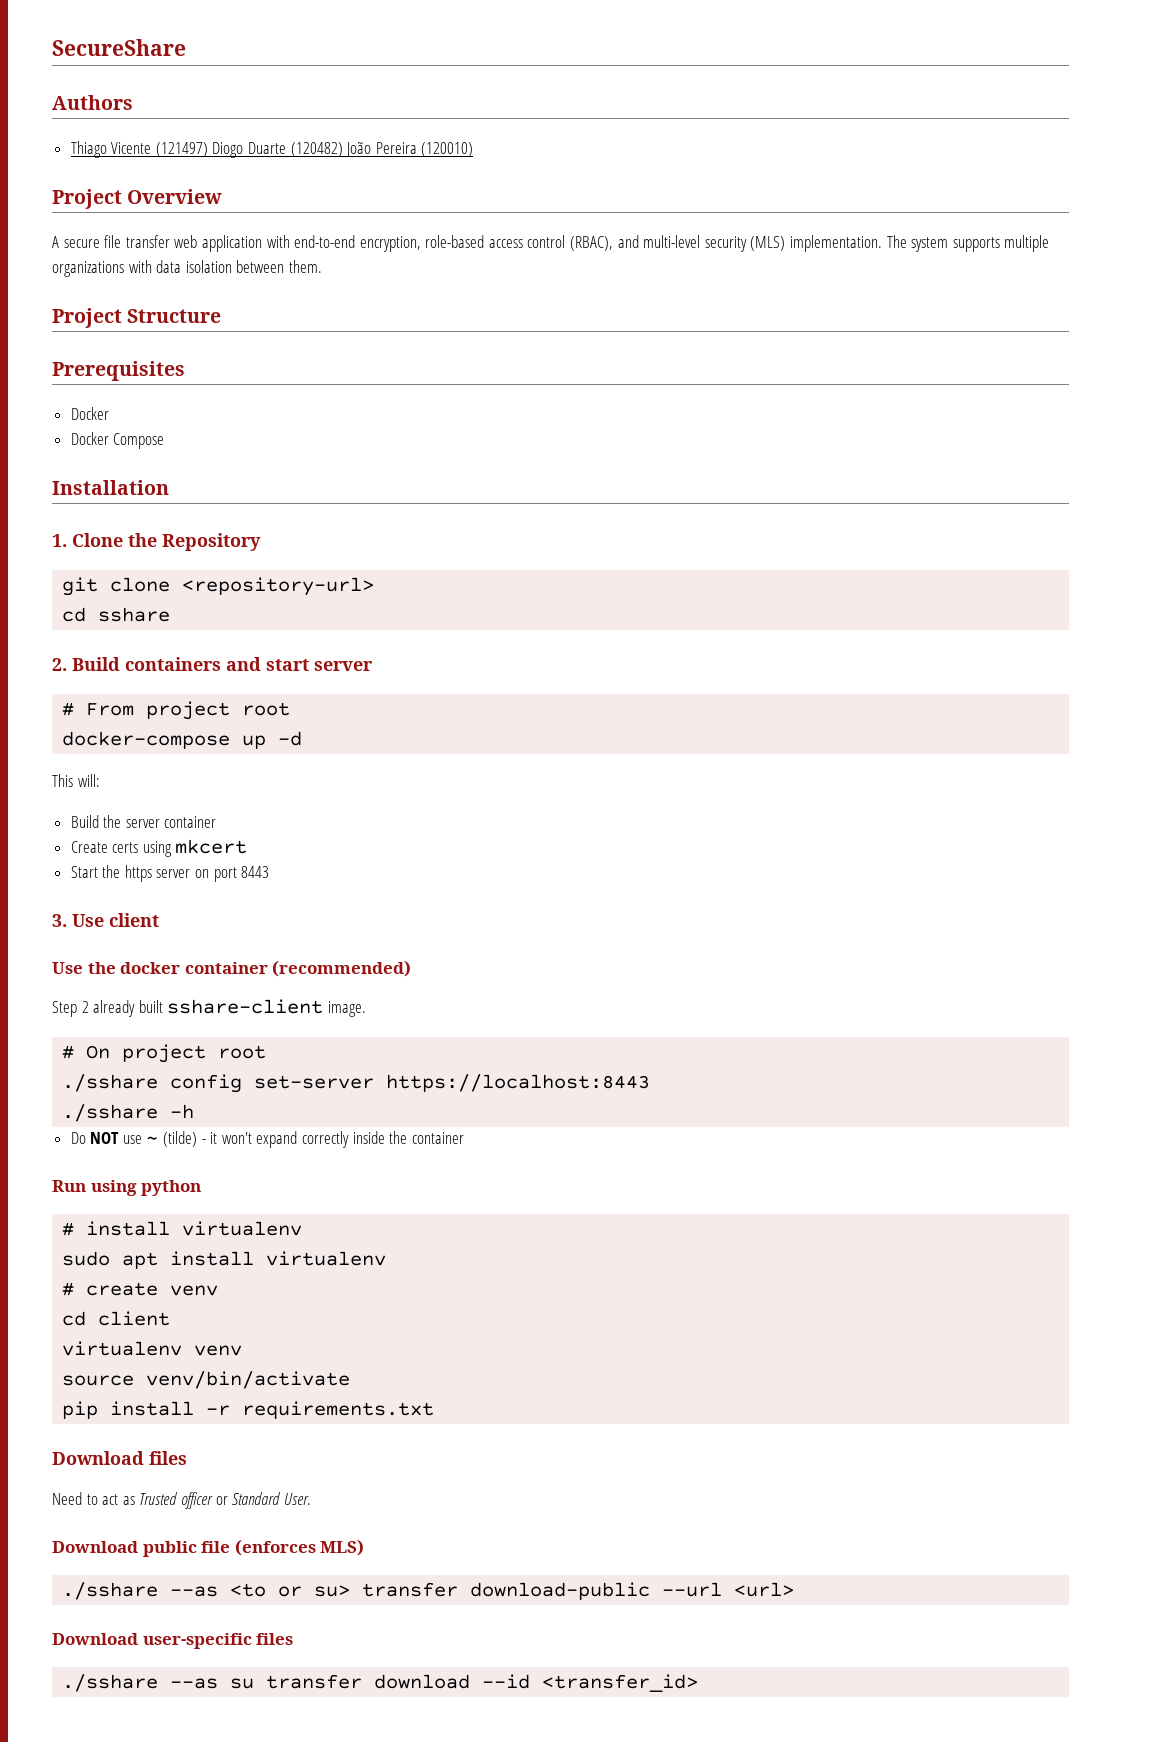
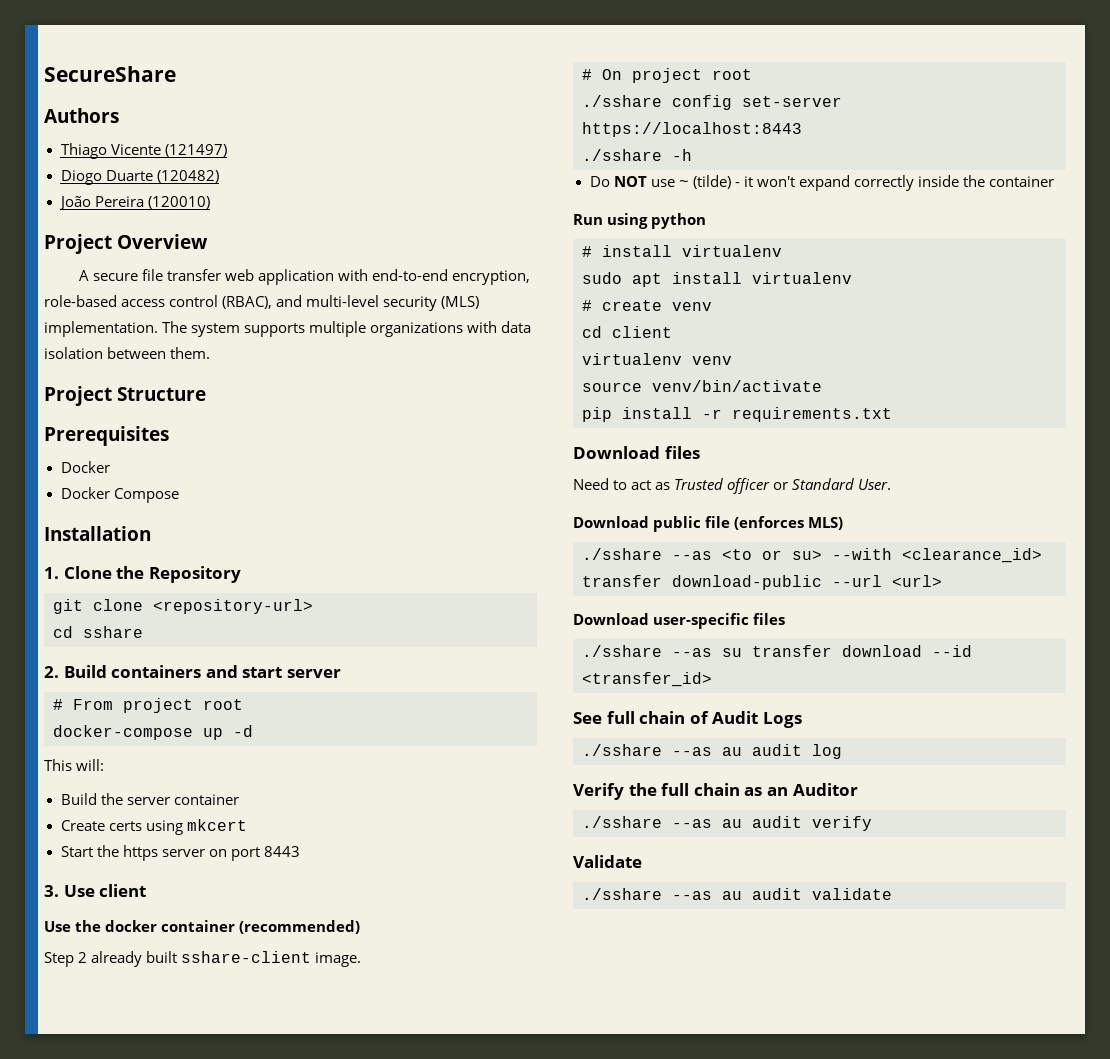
- Thiago Vicente (121497) Diogo Duarte (120482) João Pereira (120010)
+ Thiago Vicente (121497)
+ Diogo Duarte (120482)
+ João Pereira (120010)
- ./sshare --as <to or su> transfer download-public --url <url>
+ ./sshare --as <to or su> --with <clearance_id> transfer download-public --url <url>
+ See full chain of Audit Logs
+ ./sshare --as au audit log
+ Verify the full chain as an Auditor
+ ./sshare --as au audit verify
+ Validate
+ ./sshare --as au audit validate

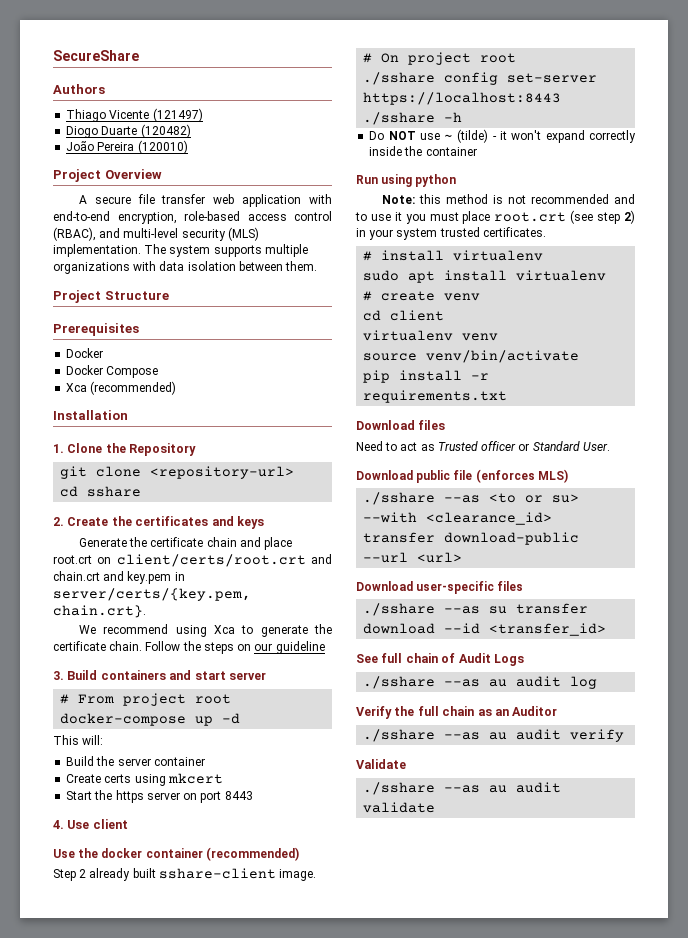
+ Xca (recommended)
- 2. Build containers and start server
+ 2. Create the certificates and keys
+ Generate the certificate chain and place root.crt on client/certs/root.crt and chain.crt and key.pem in server/certs/{key.pem, chain.crt}.
+ We recommend using Xca to generate the certificate chain. Follow the steps on our guideline
+ 3. Build containers and start server
- 3. Use client
+ 4. Use client
+ Note: this method is not recommended and to use it you must place root.crt (see step 2) in your system trusted certificates.

